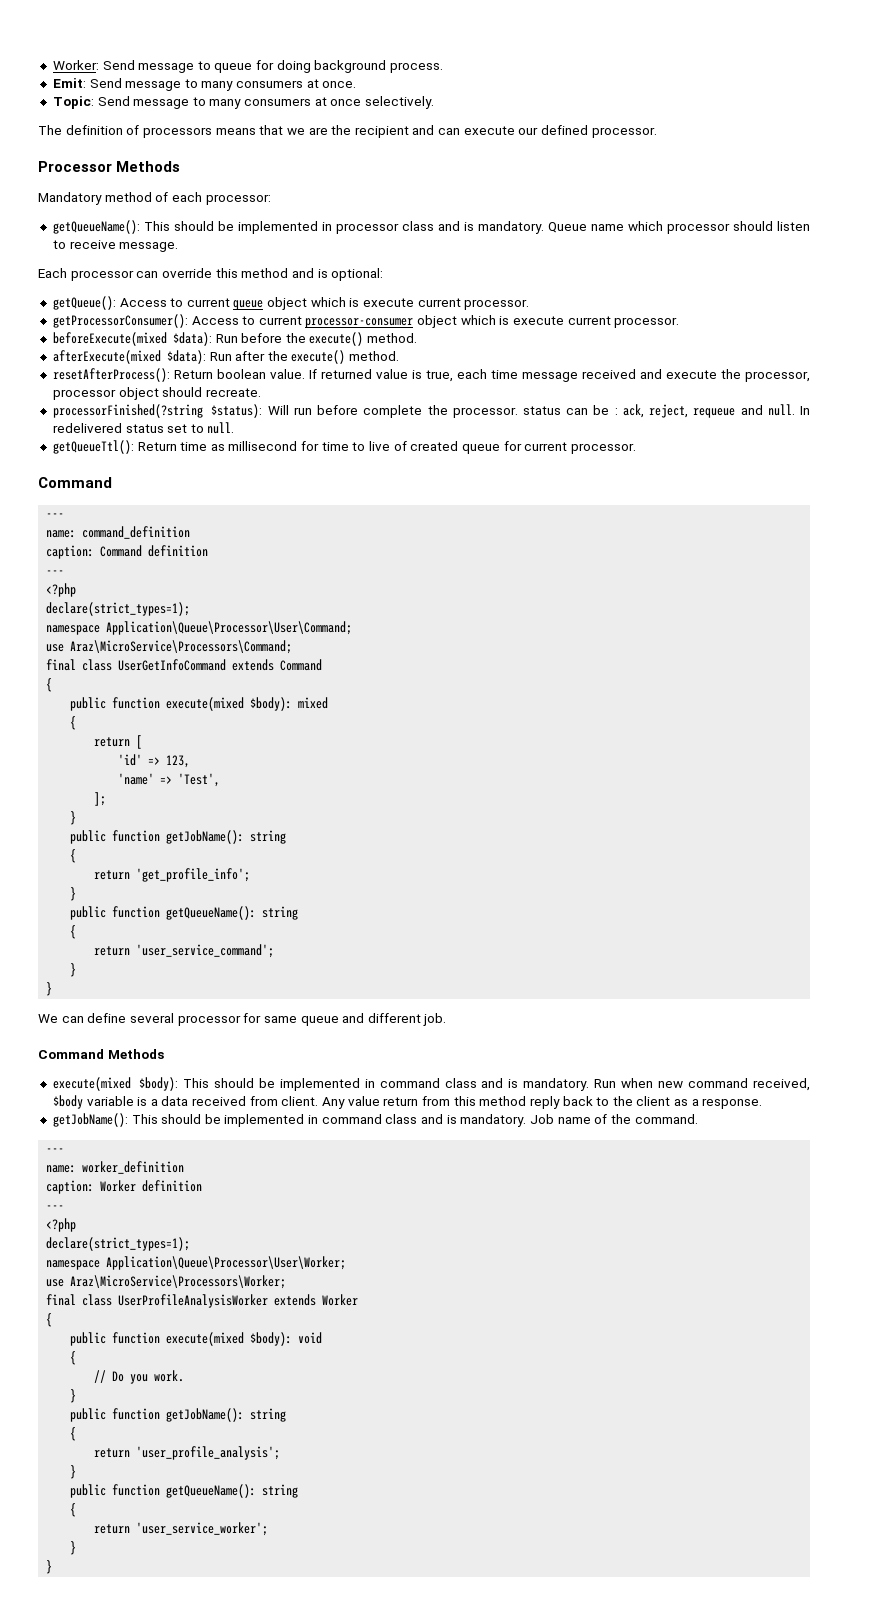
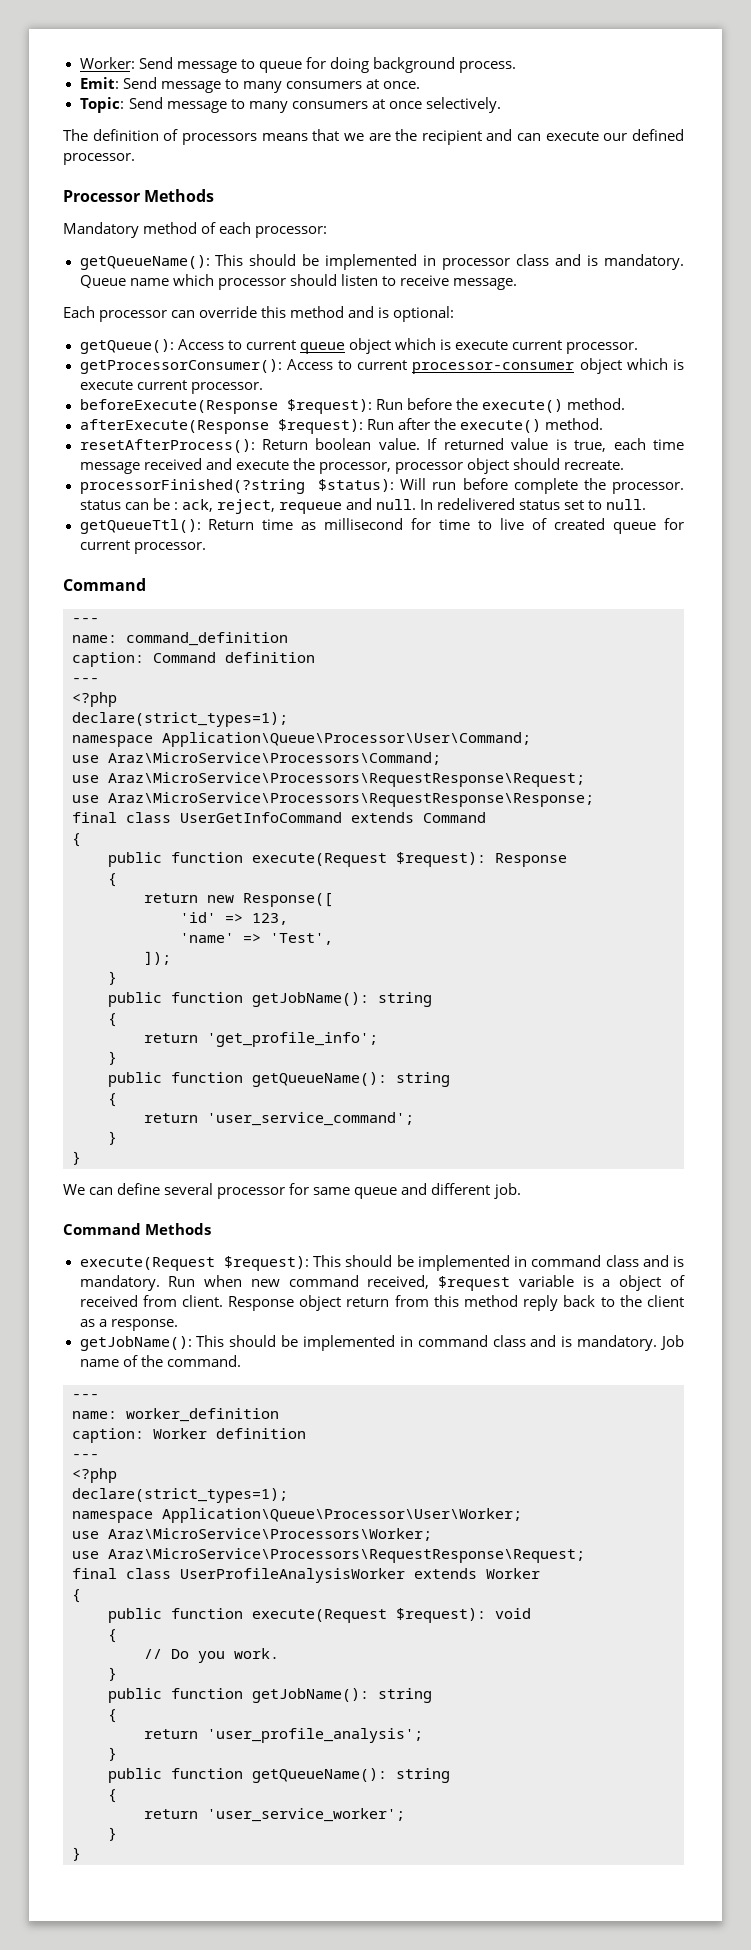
- beforeExecute(mixed $data): Run before the execute() method.
+ beforeExecute(Response $request): Run before the execute() method.
- afterExecute(mixed $data): Run after the execute() method.
+ afterExecute(Response $request): Run after the execute() method.
  use Araz\MicroService\Processors\Command;
+ use Araz\MicroService\Processors\RequestResponse\Request;
+ use Araz\MicroService\Processors\RequestResponse\Response;
- public function execute(mixed $body): mixed
+ public function execute(Request $request): Response
  {
- return [
+ return new Response([
- ];
+ ]);
- execute(mixed $body): This should be implemented in command class and is mandatory.
+ execute(Request $request): This should be implemented in command class and is mandatory.
- Run when new command received, $body variable is a data received from client.
+ Run when new command received, $request variable is a object of received from client.
- Any value return from this method reply back to the client as a response.
+ Response object return from this method reply back to the client as a response.
  use Araz\MicroService\Processors\Worker;
+ use Araz\MicroService\Processors\RequestResponse\Request;
- public function execute(mixed $body): void
+ public function execute(Request $request): void

